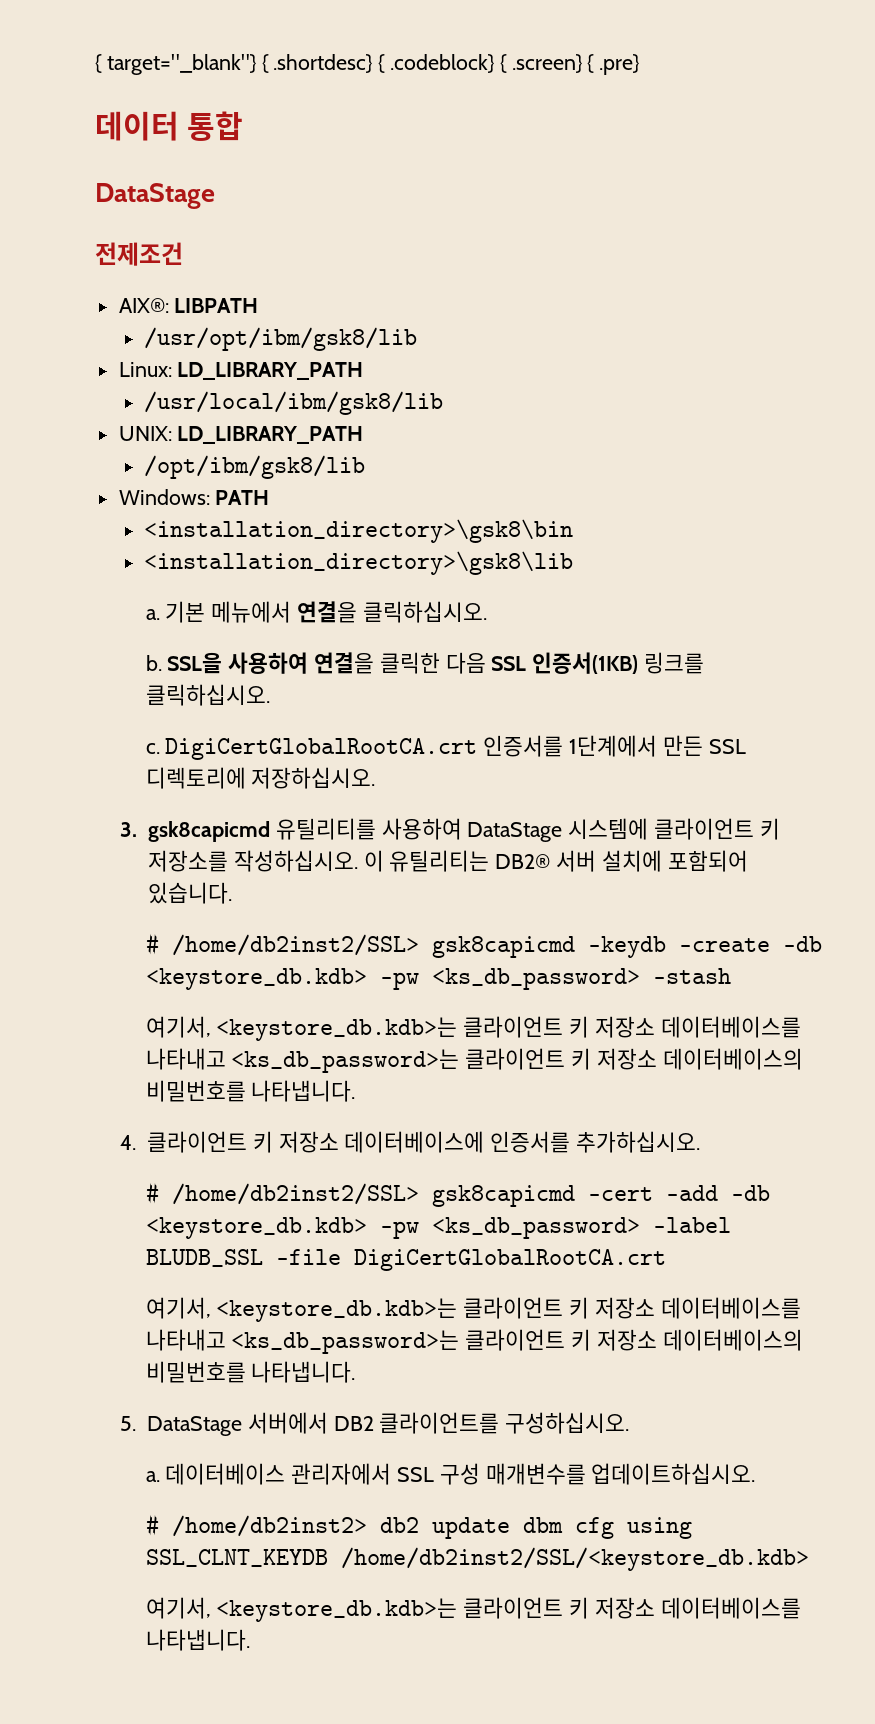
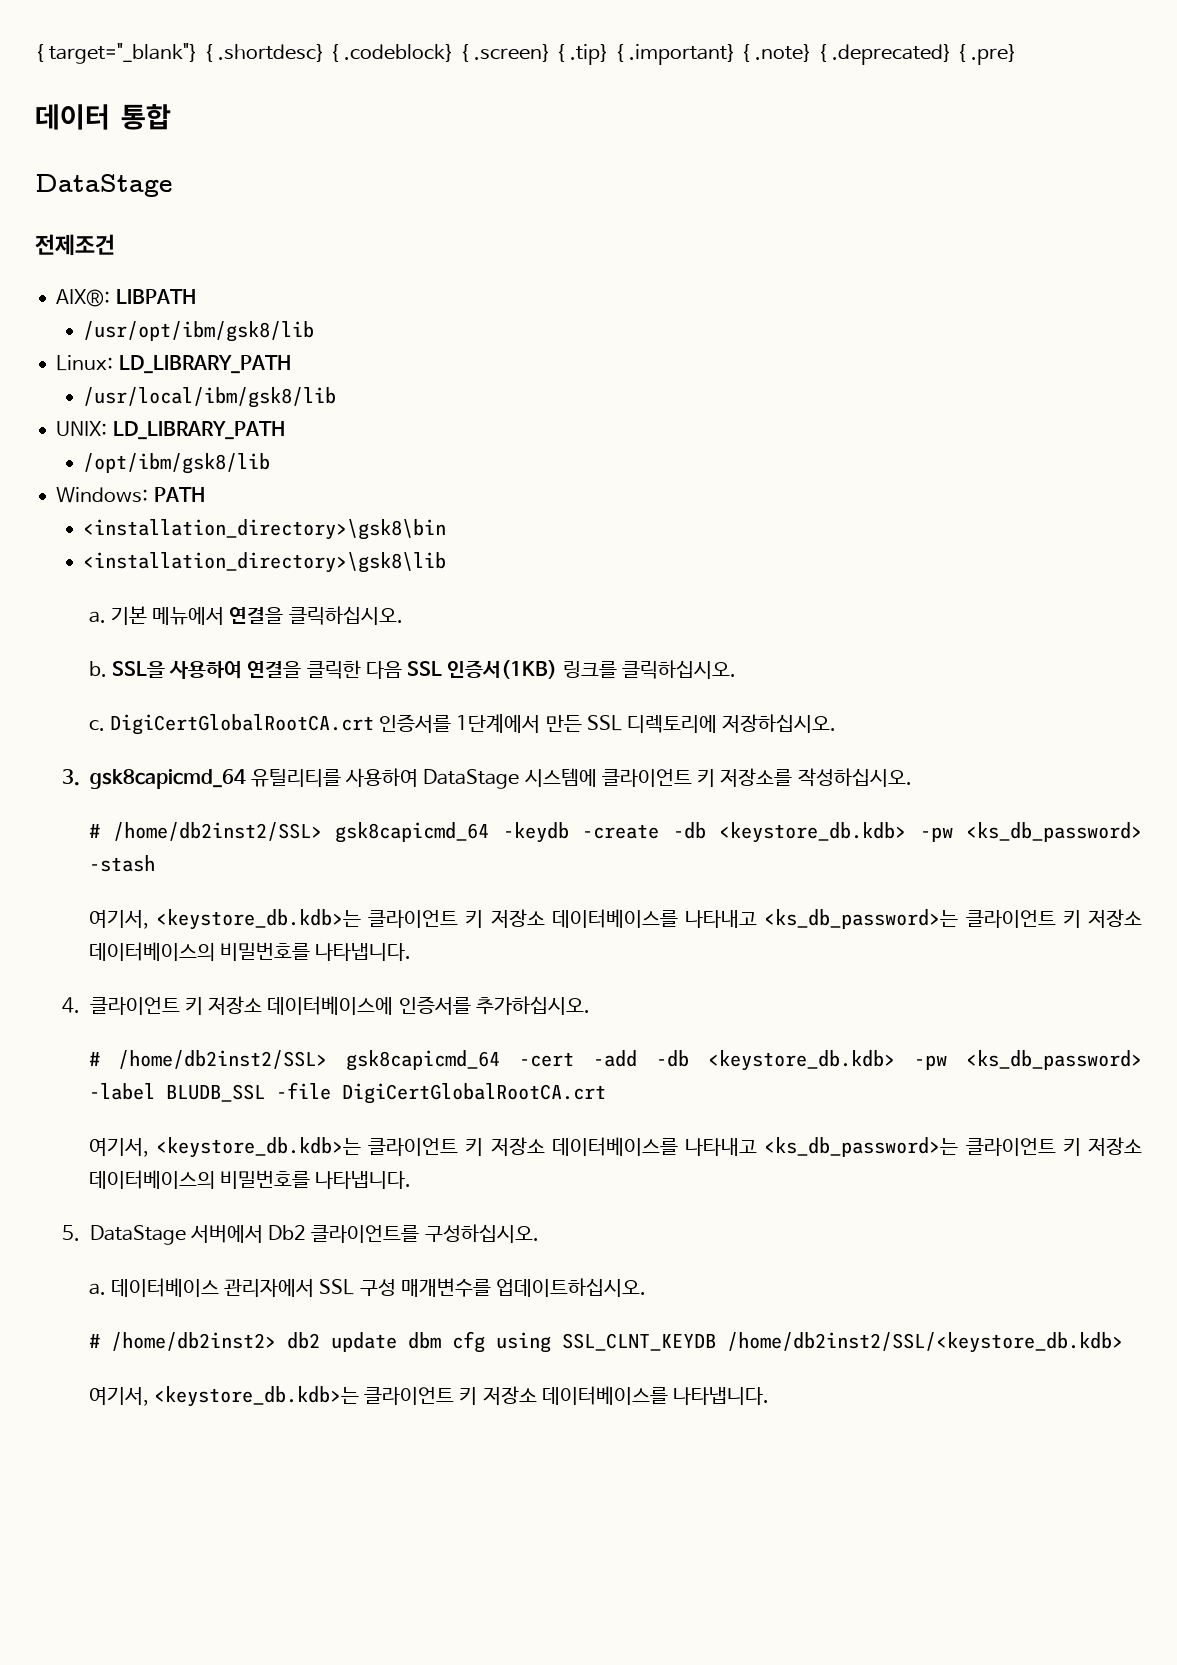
- { target="_blank"} { .shortdesc} { .codeblock} { .screen} { .pre}
+ { target="_blank"} { .shortdesc} { .codeblock} { .screen} { .tip} { .important} { .note} { .deprecated} { .pre}
- 3. gsk8capicmd 유틸리티를 사용하여 DataStage 시스템에 클라이언트 키 저장소를 작성하십시오. 이 유틸리티는 DB2® 서버 설치에 포함되어 있습니다.
- # /home/db2inst2/SSL> gsk8capicmd -keydb -create -db <keystore_db.kdb> -pw <ks_db_password> -stash
+ 3. gsk8capicmd_64 유틸리티를 사용하여 DataStage 시스템에 클라이언트 키 저장소를 작성하십시오.
+ # /home/db2inst2/SSL> gsk8capicmd_64 -keydb -create -db <keystore_db.kdb> -pw <ks_db_password> -stash
- # /home/db2inst2/SSL> gsk8capicmd -cert -add -db <keystore_db.kdb> -pw <ks_db_password> -label BLUDB_SSL -file DigiCertGlobalRootCA.crt
+ # /home/db2inst2/SSL> gsk8capicmd_64 -cert -add -db <keystore_db.kdb> -pw <ks_db_password> -label BLUDB_SSL -file DigiCertGlobalRootCA.crt
- 5. DataStage 서버에서 DB2 클라이언트를 구성하십시오.
+ 5. DataStage 서버에서 Db2 클라이언트를 구성하십시오.

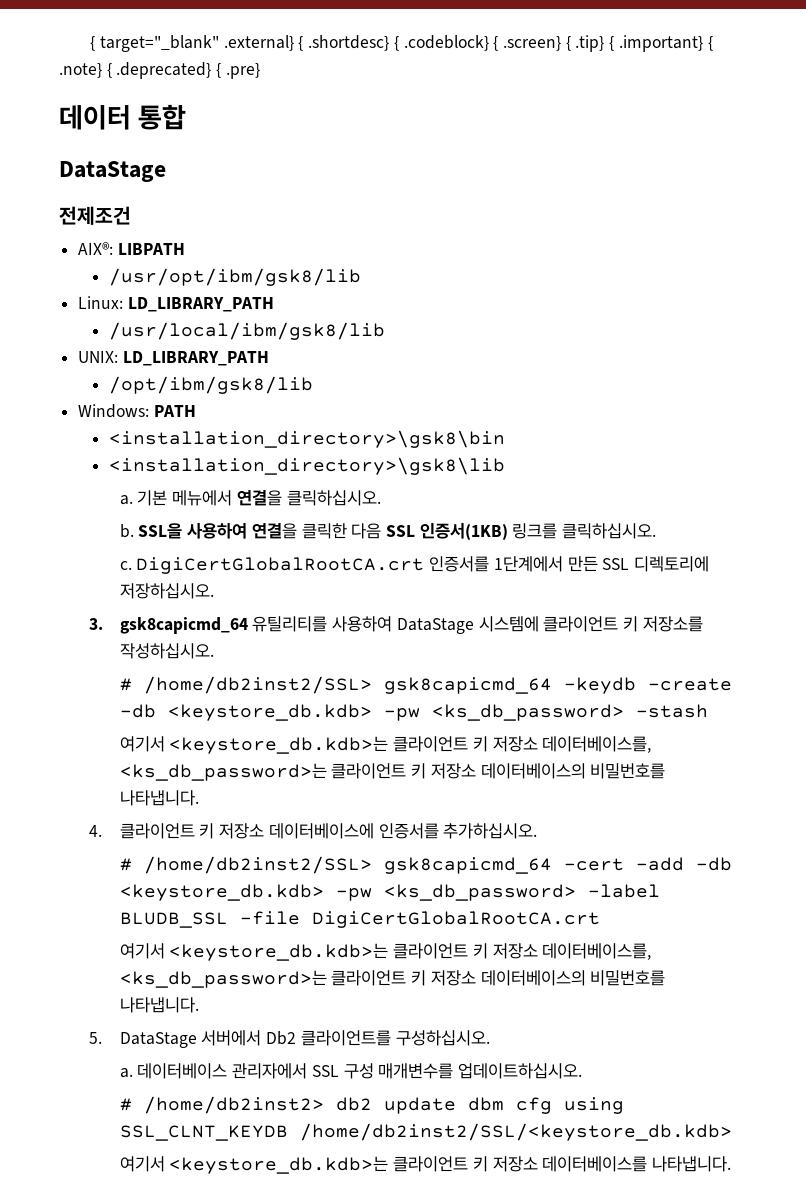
- { target="_blank"} { .shortdesc} { .codeblock} { .screen} { .tip} { .important} { .note} { .deprecated} { .pre}
+ { target="_blank" .external} { .shortdesc} { .codeblock} { .screen} { .tip} { .important} { .note} { .deprecated} { .pre}
  # /home/db2inst2/SSL> gsk8capicmd_64 -keydb -create -db <keystore_db.kdb> -pw <ks_db_password> -stash
- 여기서, <keystore_db.kdb>는 클라이언트 키 저장소 데이터베이스를 나타내고 <ks_db_password>는 클라이언트 키 저장소 데이터베이스의 비밀번호를 나타냅니다.
+ 여기서 <keystore_db.kdb>는 클라이언트 키 저장소 데이터베이스를, <ks_db_password>는 클라이언트 키 저장소 데이터베이스의 비밀번호를 나타냅니다.
  # /home/db2inst2/SSL> gsk8capicmd_64 -cert -add -db <keystore_db.kdb> -pw <ks_db_password> -label BLUDB_SSL -file DigiCertGlobalRootCA.crt
- 여기서, <keystore_db.kdb>는 클라이언트 키 저장소 데이터베이스를 나타내고 <ks_db_password>는 클라이언트 키 저장소 데이터베이스의 비밀번호를 나타냅니다.
+ 여기서 <keystore_db.kdb>는 클라이언트 키 저장소 데이터베이스를, <ks_db_password>는 클라이언트 키 저장소 데이터베이스의 비밀번호를 나타냅니다.
- 여기서, <keystore_db.kdb>는 클라이언트 키 저장소 데이터베이스를 나타냅니다.
+ 여기서 <keystore_db.kdb>는 클라이언트 키 저장소 데이터베이스를 나타냅니다.

